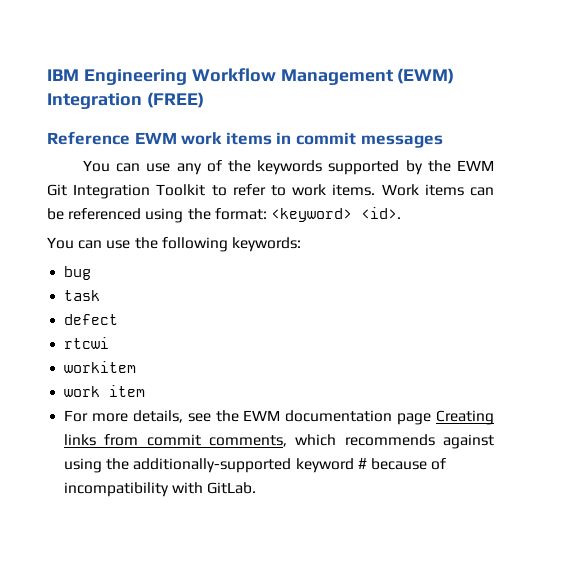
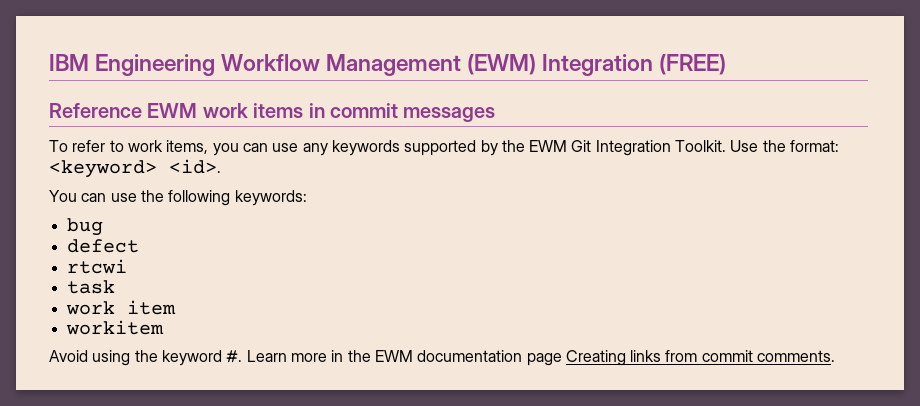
- You can use any of the keywords supported by the EWM Git Integration Toolkit to refer to work items. Work items can be referenced using the format: <keyword> <id>.
+ To refer to work items, you can use any keywords supported by the EWM Git Integration Toolkit. Use the format: <keyword> <id>.
- task
- workitem
+ task
- For more details, see the EWM documentation page Creating links from commit comments, which recommends against using the additionally-supported keyword # because of incompatibility with GitLab.
+ workitem
+ Avoid using the keyword #. Learn more in the EWM documentation page Creating links from commit comments.

